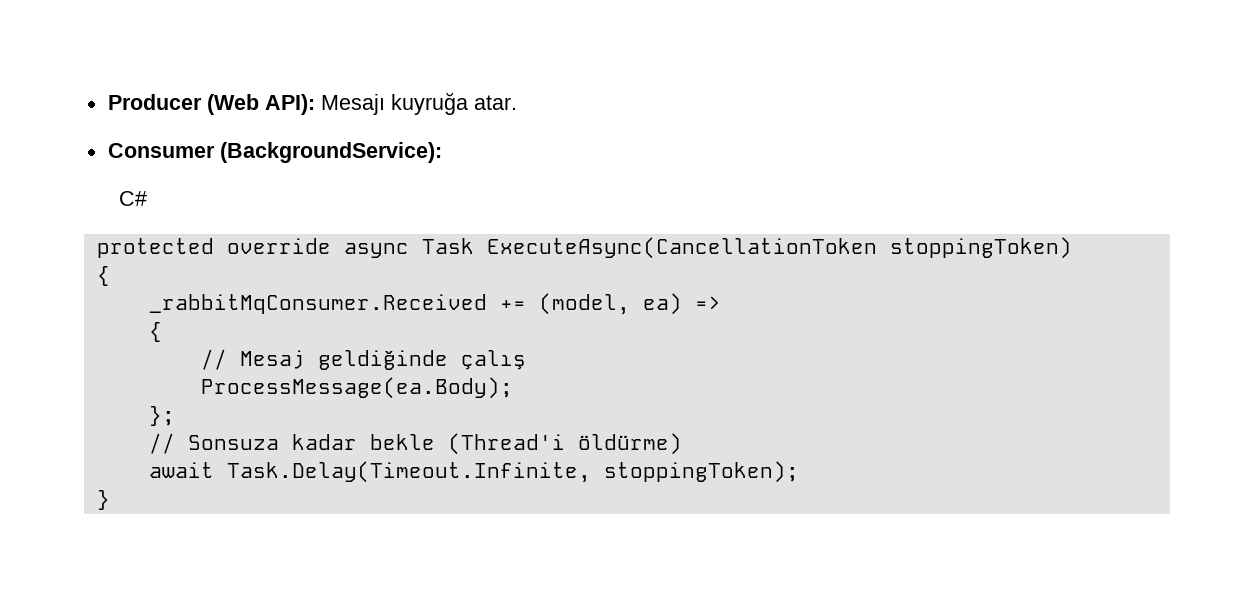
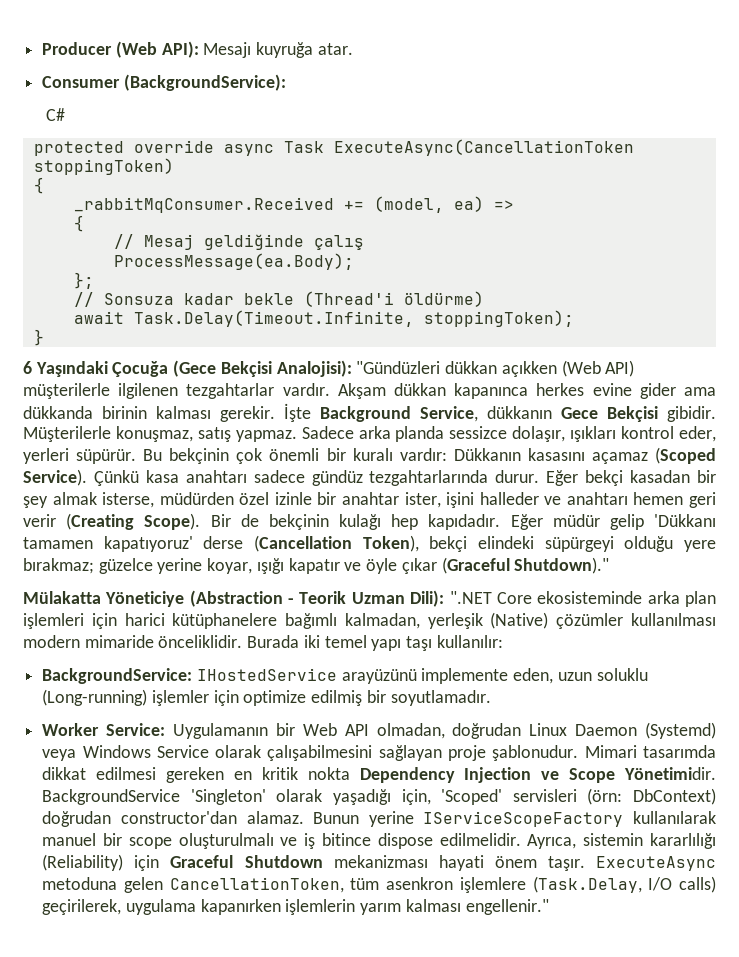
+ 6 Yaşındaki Çocuğa (Gece Bekçisi Analojisi): "Gündüzleri dükkan açıkken (Web API) müşterilerle ilgilenen tezgahtarlar vardır. Akşam dükkan kapanınca herkes evine gider ama dükkanda birinin kalması gerekir. İşte Background Service, dükkanın Gece Bekçisi gibidir. Müşterilerle konuşmaz, satış yapmaz. Sadece arka planda sessizce dolaşır, ışıkları kontrol eder, yerleri süpürür. Bu bekçinin çok önemli bir kuralı vardır: Dükkanın kasasını açamaz (Scoped Service). Çünkü kasa anahtarı sadece gündüz tezgahtarlarında durur. Eğer bekçi kasadan bir şey almak isterse, müdürden özel izinle bir anahtar ister, işini halleder ve anahtarı hemen geri verir (Creating Scope). Bir de bekçinin kulağı hep kapıdadır. Eğer müdür gelip 'Dükkanı tamamen kapatıyoruz' derse (Cancellation Token), bekçi elindeki süpürgeyi olduğu yere bırakmaz; güzelce yerine koyar, ışığı kapatır ve öyle çıkar (Graceful Shutdown)."
+ Mülakatta Yöneticiye (Abstraction - Teorik Uzman Dili): ".NET Core ekosisteminde arka plan işlemleri için harici kütüphanelere bağımlı kalmadan, yerleşik (Native) çözümler kullanılması modern mimaride önceliklidir. Burada iki temel yapı taşı kullanılır:
+ BackgroundService: IHostedService arayüzünü implemente eden, uzun soluklu (Long-running) işlemler için optimize edilmiş bir soyutlamadır.
+ Worker Service: Uygulamanın bir Web API olmadan, doğrudan Linux Daemon (Systemd) veya Windows Service olarak çalışabilmesini sağlayan proje şablonudur. Mimari tasarımda dikkat edilmesi gereken en kritik nokta Dependency Injection ve Scope Yönetimidir. BackgroundService 'Singleton' olarak yaşadığı için, 'Scoped' servisleri (örn: DbContext) doğrudan constructor'dan alamaz. Bunun yerine IServiceScopeFactory kullanılarak manuel bir scope oluşturulmalı ve iş bitince dispose edilmelidir. Ayrıca, sistemin kararlılığı (Reliability) için Graceful Shutdown mekanizması hayati önem taşır. ExecuteAsync metoduna gelen CancellationToken, tüm asenkron işlemlere (Task.Delay, I/O calls) geçirilerek, uygulama kapanırken işlemlerin yarım kalması engellenir."

